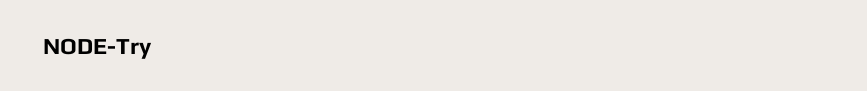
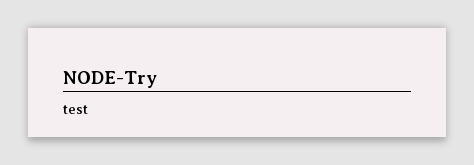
+ test

